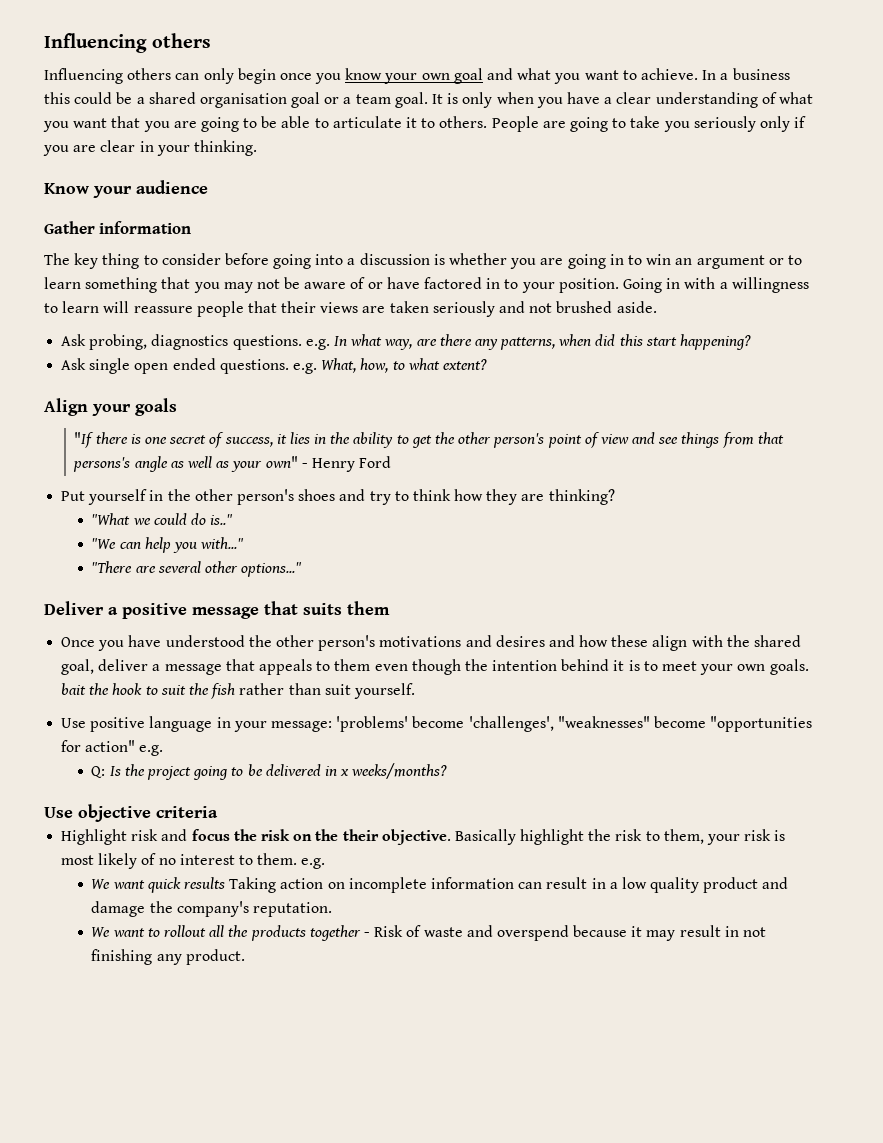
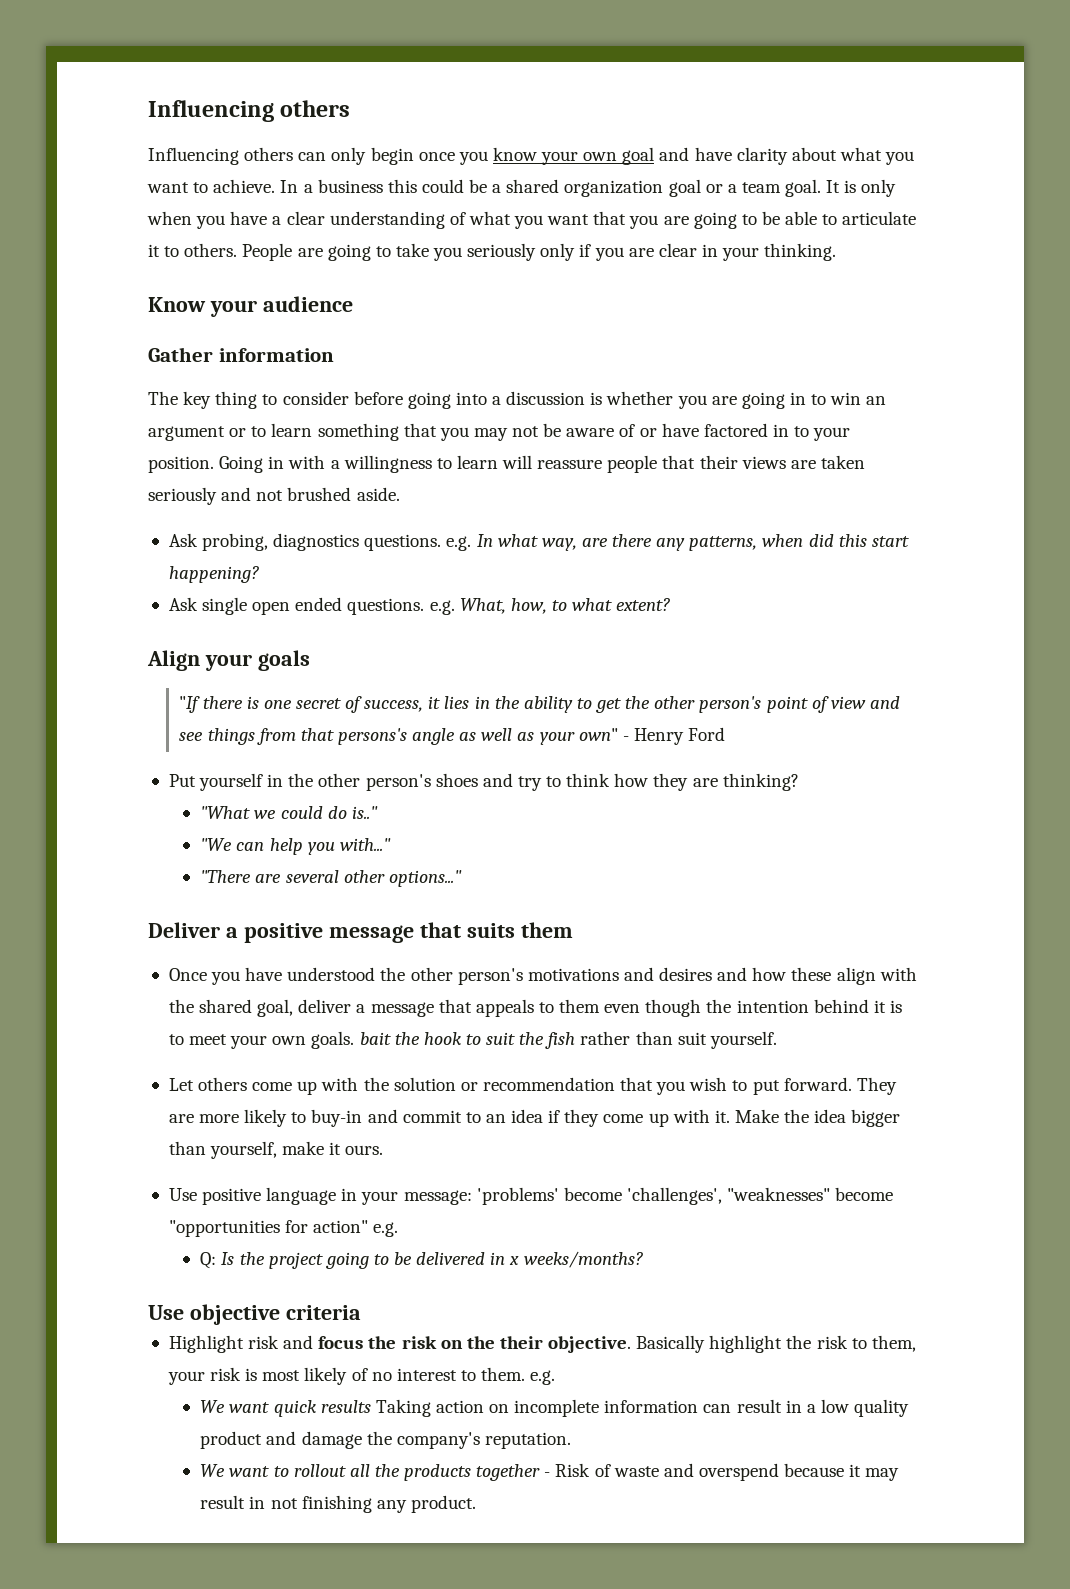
- Influencing others can only begin once you know your own goal and what you want to achieve.
+ Influencing others can only begin once you know your own goal and have clarity about what you want to achieve.
- In a business this could be a shared organisation goal or a team goal.
+ In a business this could be a shared organization goal or a team goal.
+ Let others come up with the solution or recommendation that you wish to put forward. They are more likely to buy-in and commit to an idea if they come up with it. Make the idea bigger than yourself, make it ours.

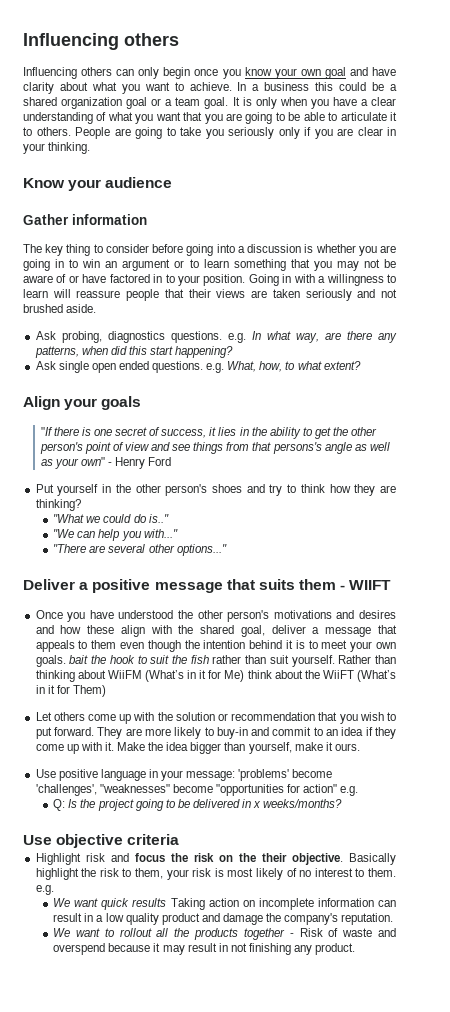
- Deliver a positive message that suits them
+ Deliver a positive message that suits them - WIIFT
+ Rather than thinking about WiiFM (What’s in it for Me) think about the WiiFT (What’s in it for Them)

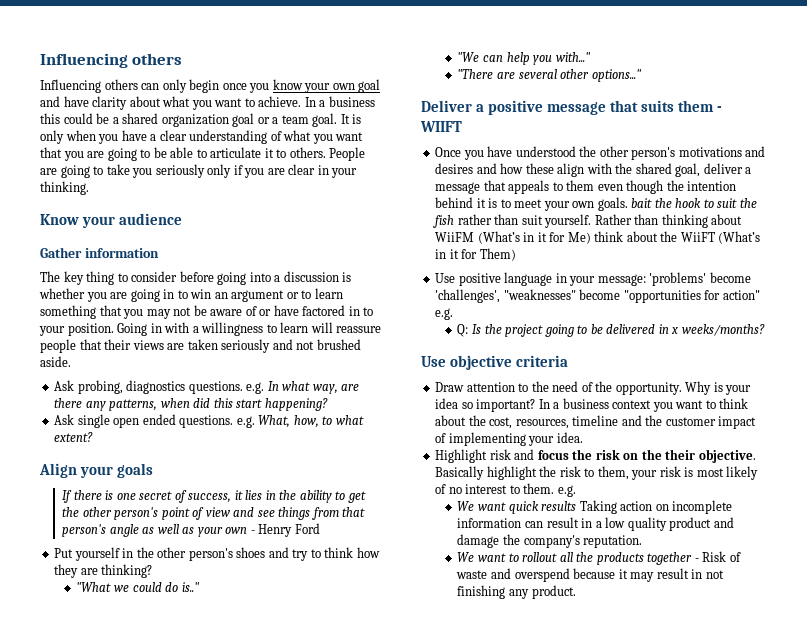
- "If there is one secret of success, it lies in the ability to get the other person's point of view and see things from that persons's angle as well as your own" - Henry Ford
+ If there is one secret of success, it lies in the ability to get the other person's point of view and see things from that person's angle as well as your own - Henry Ford
- Let others come up with the solution or recommendation that you wish to put forward. They are more likely to buy-in and commit to an idea if they come up with it. Make the idea bigger than yourself, make it ours.
+ Draw attention to the need of the opportunity. Why is your idea so important? In a business context you want to think about the cost, resources, timeline and the customer impact of implementing your idea.

